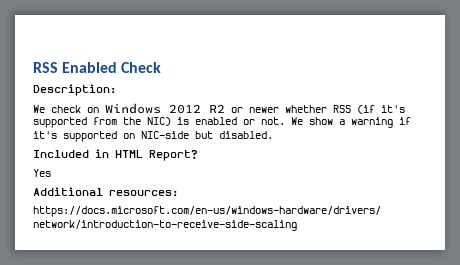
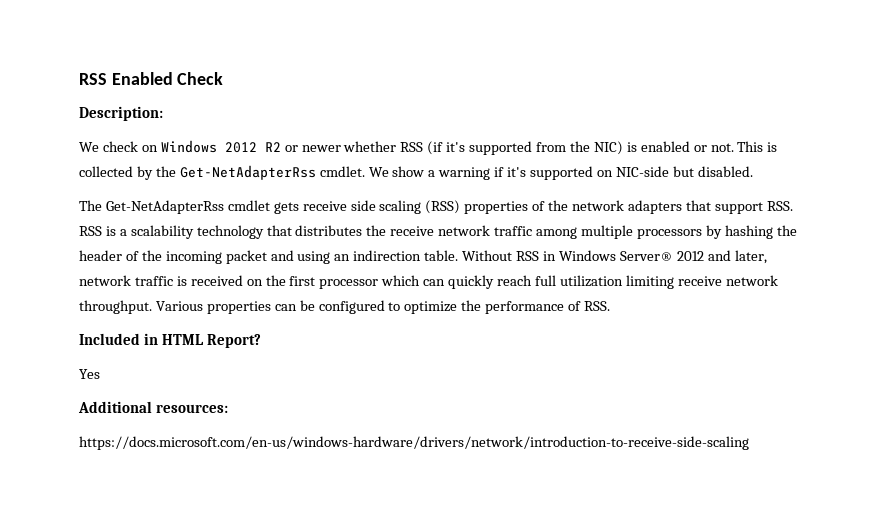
+ This is collected by the Get-NetAdapterRss cmdlet.
+ The Get-NetAdapterRss cmdlet gets receive side scaling (RSS) properties of the network adapters that support RSS. RSS is a scalability technology that distributes the receive network traffic among multiple processors by hashing the header of the incoming packet and using an indirection table. Without RSS in Windows Server® 2012 and later, network traffic is received on the first processor which can quickly reach full utilization limiting receive network throughput. Various properties can be configured to optimize the performance of RSS.

